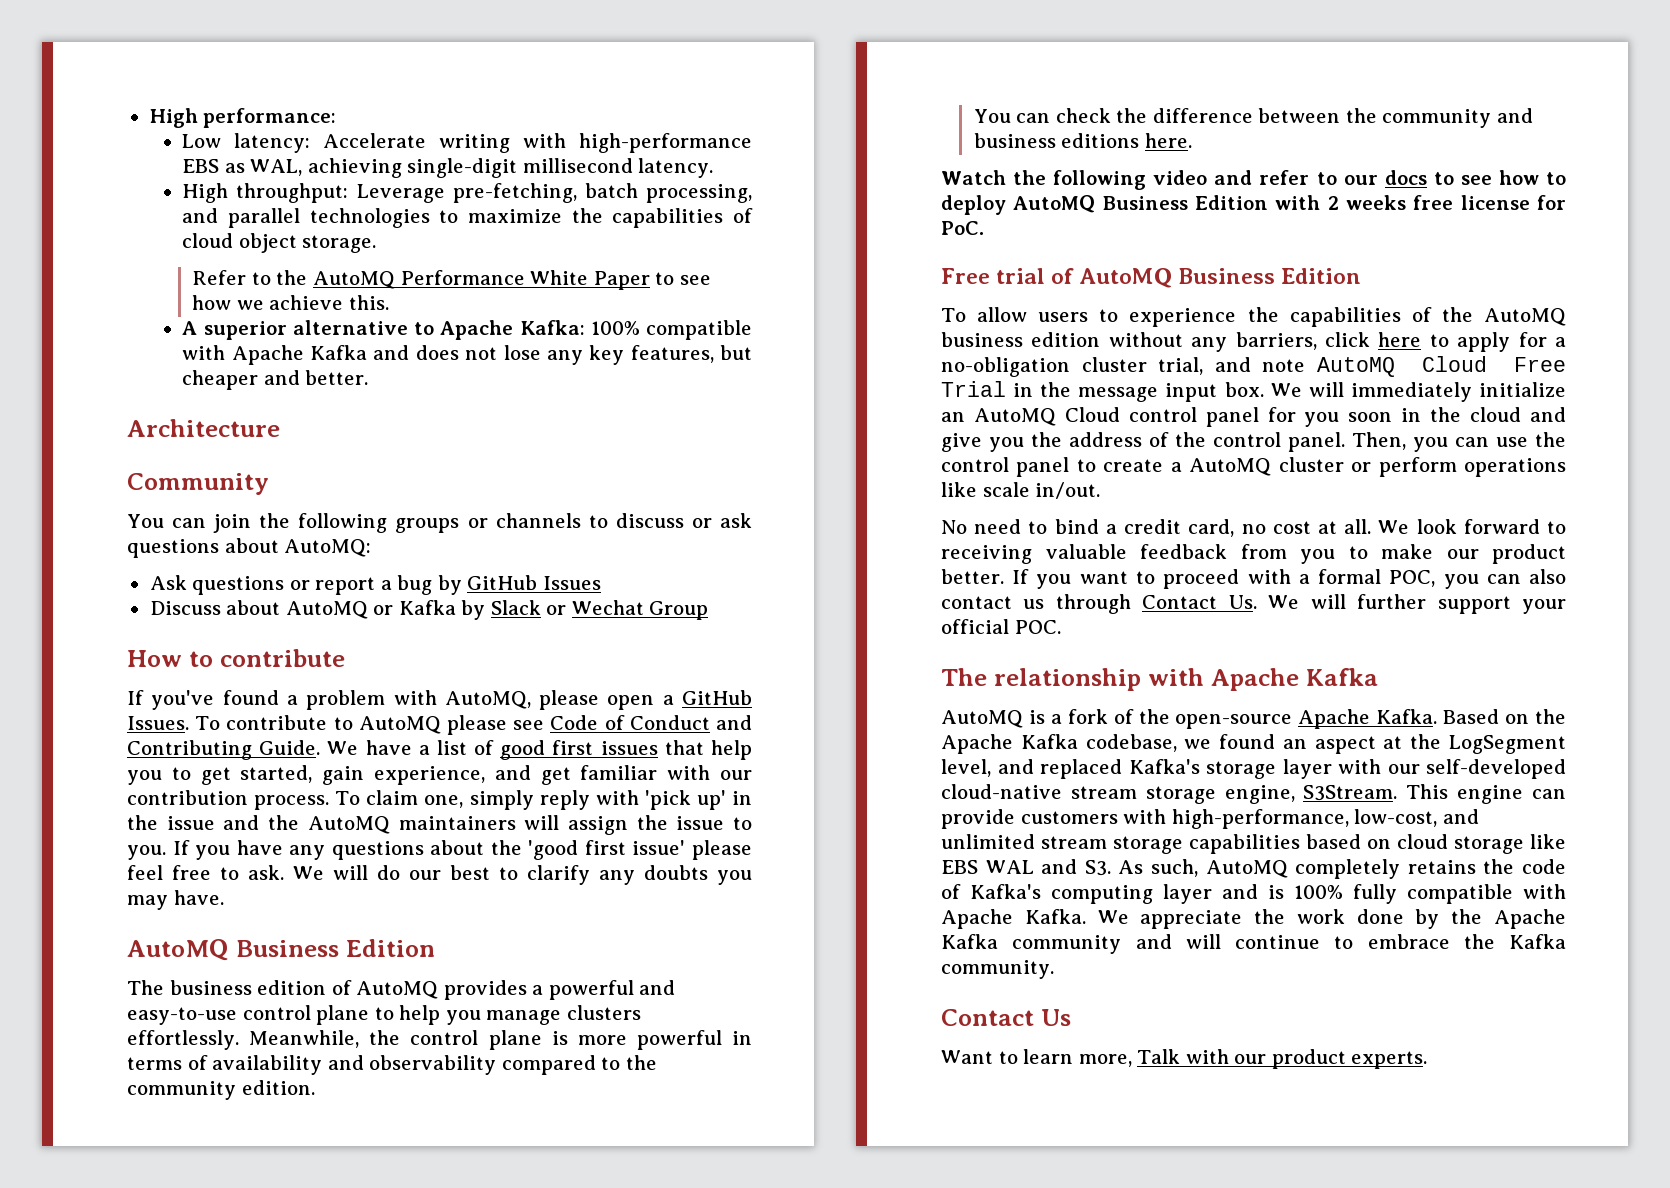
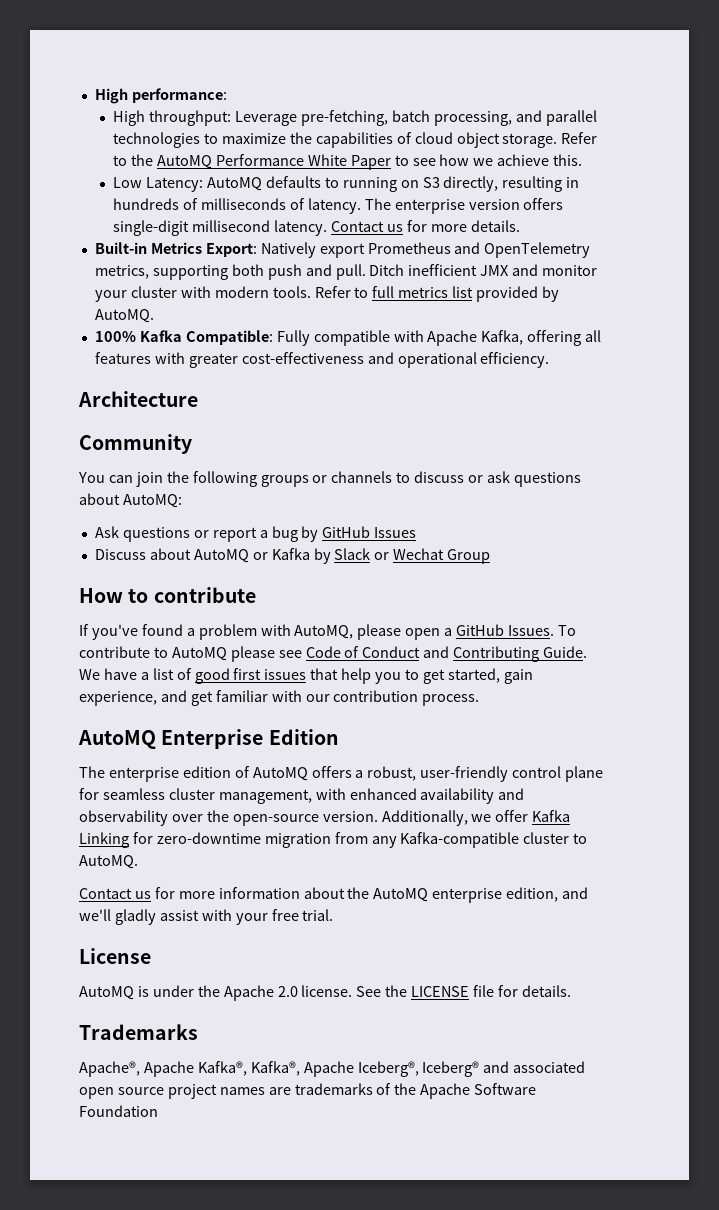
- Low latency: Accelerate writing with high-performance EBS as WAL, achieving single-digit millisecond latency.
- High throughput: Leverage pre-fetching, batch processing, and parallel technologies to maximize the capabilities of cloud object storage.
- Refer to the AutoMQ Performance White Paper to see how we achieve this.
+ High throughput: Leverage pre-fetching, batch processing, and parallel technologies to maximize the capabilities of cloud object storage. Refer to the AutoMQ Performance White Paper to see how we achieve this.
- A superior alternative to Apache Kafka: 100% compatible with Apache Kafka and does not lose any key features, but cheaper and better.
+ Low Latency: AutoMQ defaults to running on S3 directly, resulting in hundreds of milliseconds of latency. The enterprise version offers single-digit millisecond latency. Contact us for more details.
+ Built-in Metrics Export: Natively export Prometheus and OpenTelemetry metrics, supporting both push and pull. Ditch inefficient JMX and monitor your cluster with modern tools. Refer to full metrics list provided by AutoMQ.
+ 100% Kafka Compatible: Fully compatible with Apache Kafka, offering all features with greater cost-effectiveness and operational efficiency.
- We have a list of good first issues that help you to get started, gain experience, and get familiar with our contribution process. To claim one, simply reply with 'pick up' in the issue and the AutoMQ maintainers will assign the issue to you. If you have any questions about the 'good first issue' please feel free to ask. We will do our best to clarify any doubts you may have.
- AutoMQ Business Edition
+ We have a list of good first issues that help you to get started, gain experience, and get familiar with our contribution process.
+ AutoMQ Enterprise Edition
- The business edition of AutoMQ provides a powerful and easy-to-use control plane to help you manage clusters effortlessly. Meanwhile, the control plane is more powerful in terms of availability and observability compared to the community edition.
- You can check the difference between the community and business editions here.
- Watch the following video and refer to our docs to see how to deploy AutoMQ Business Edition with 2 weeks free license for PoC.
- Free trial of AutoMQ Business Edition
- To allow users to experience the capabilities of the AutoMQ business edition without any barriers, click here to apply for a no-obligation cluster trial, and note AutoMQ Cloud Free Trial in the message input box. We will immediately initialize an AutoMQ Cloud control panel for you soon in the cloud and give you the address of the control panel. Then, you can use the control panel to create a AutoMQ cluster or perform operations like scale in/out.
- No need to bind a credit card, no cost at all. We look forward to receiving valuable feedback from you to make our product better. If you want to proceed with a formal POC, you can also contact us through Contact Us. We will further support your official POC.
- The relationship with Apache Kafka
- AutoMQ is a fork of the open-source Apache Kafka. Based on the Apache Kafka codebase, we found an aspect at the LogSegment level, and replaced Kafka's storage layer with our self-developed cloud-native stream storage engine, S3Stream. This engine can provide customers with high-performance, low-cost, and unlimited stream storage capabilities based on cloud storage like EBS WAL and S3. As such, AutoMQ completely retains the code of Kafka's computing layer and is 100% fully compatible with Apache Kafka. We appreciate the work done by the Apache Kafka community and will continue to embrace the Kafka community.
- Contact Us
- Want to learn more, Talk with our product experts.
+ The enterprise edition of AutoMQ offers a robust, user-friendly control plane for seamless cluster management, with enhanced availability and observability over the open-source version. Additionally, we offer Kafka Linking for zero-downtime migration from any Kafka-compatible cluster to AutoMQ.
+ Contact us for more information about the AutoMQ enterprise edition, and we'll gladly assist with your free trial.
+ License
+ AutoMQ is under the Apache 2.0 license. See the LICENSE file for details.
+ Trademarks
+ Apache®, Apache Kafka®, Kafka®, Apache Iceberg®, Iceberg® and associated open source project names are trademarks of the Apache Software Foundation

